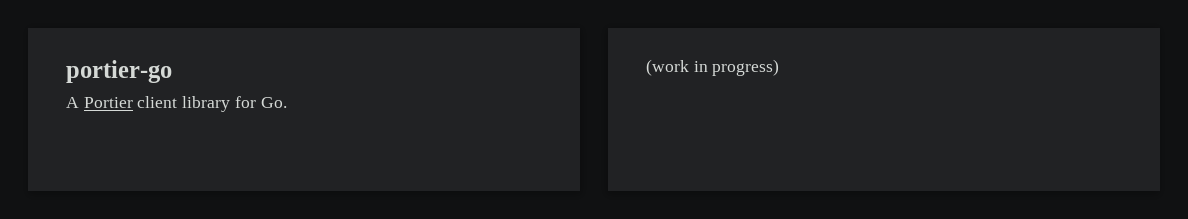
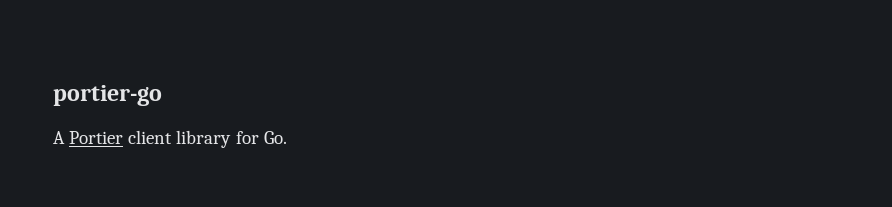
- (work in progress)

